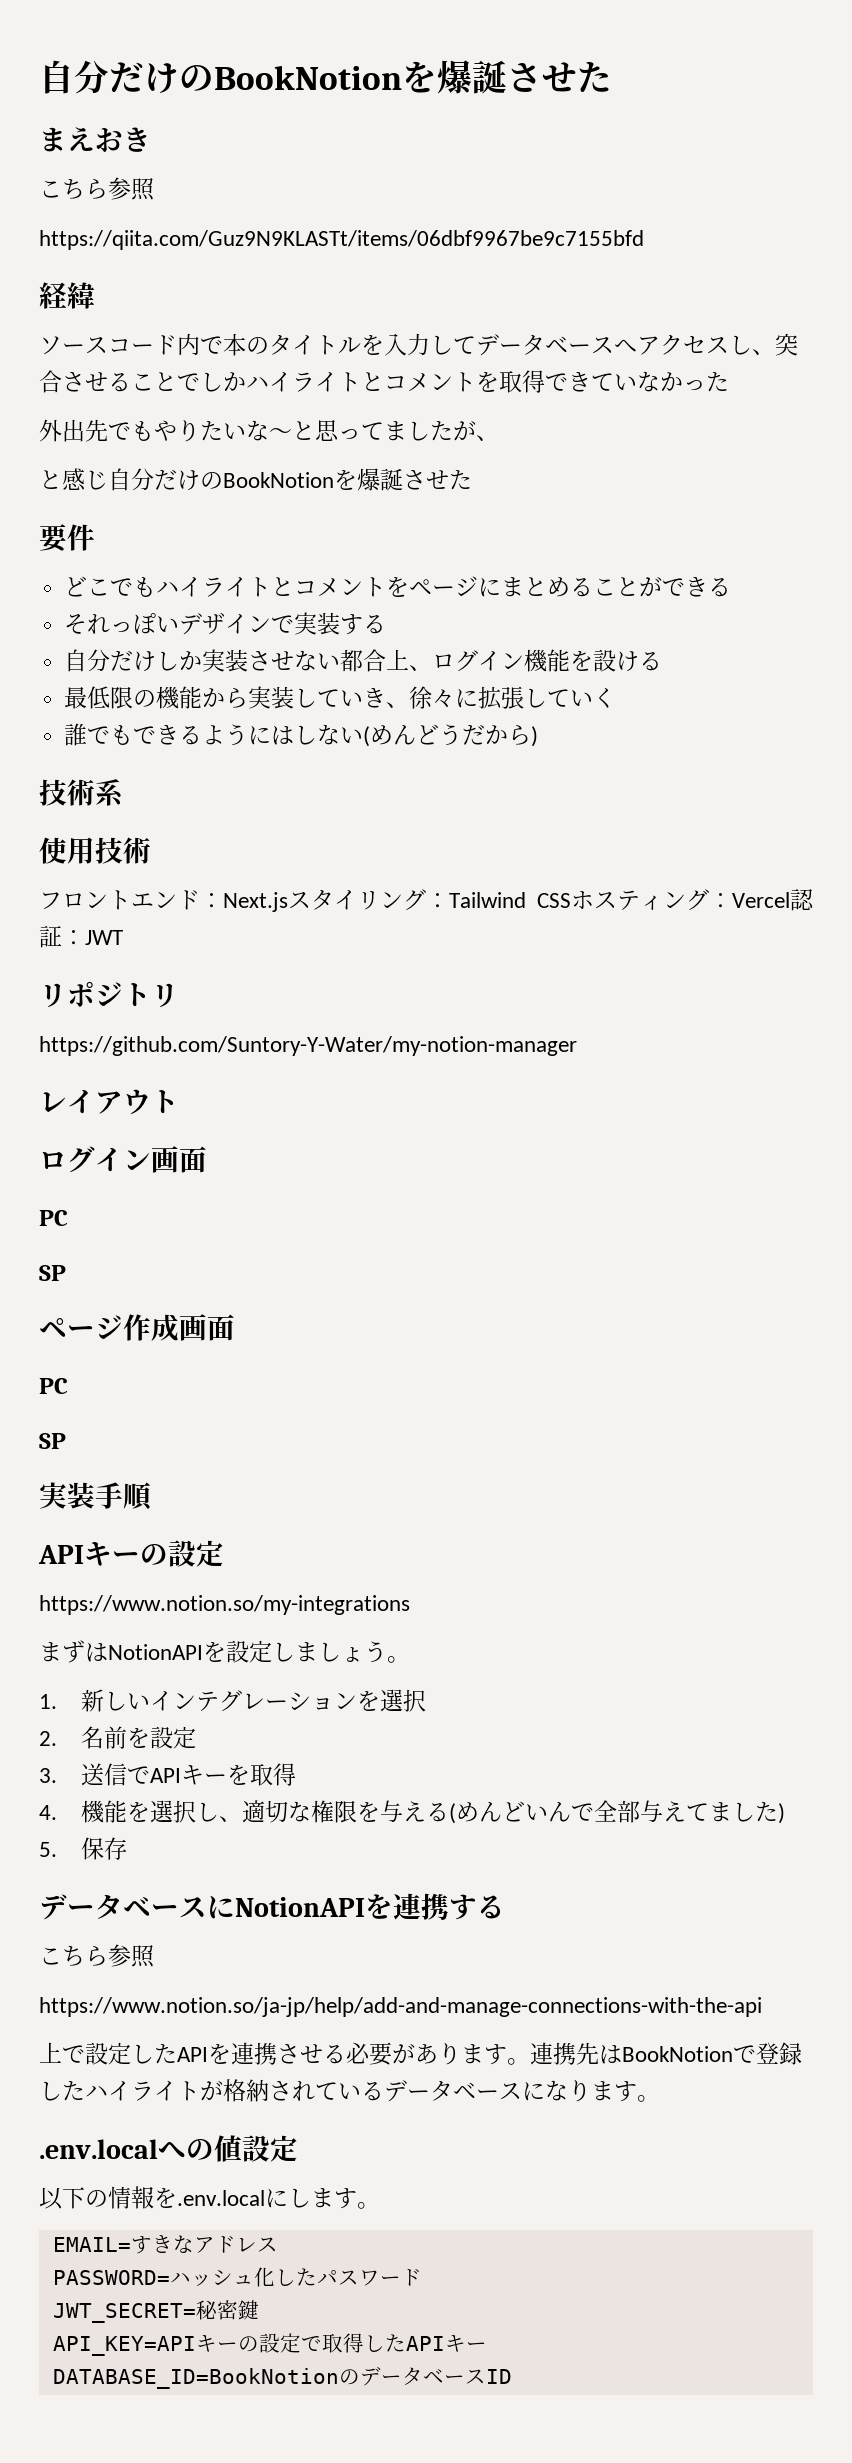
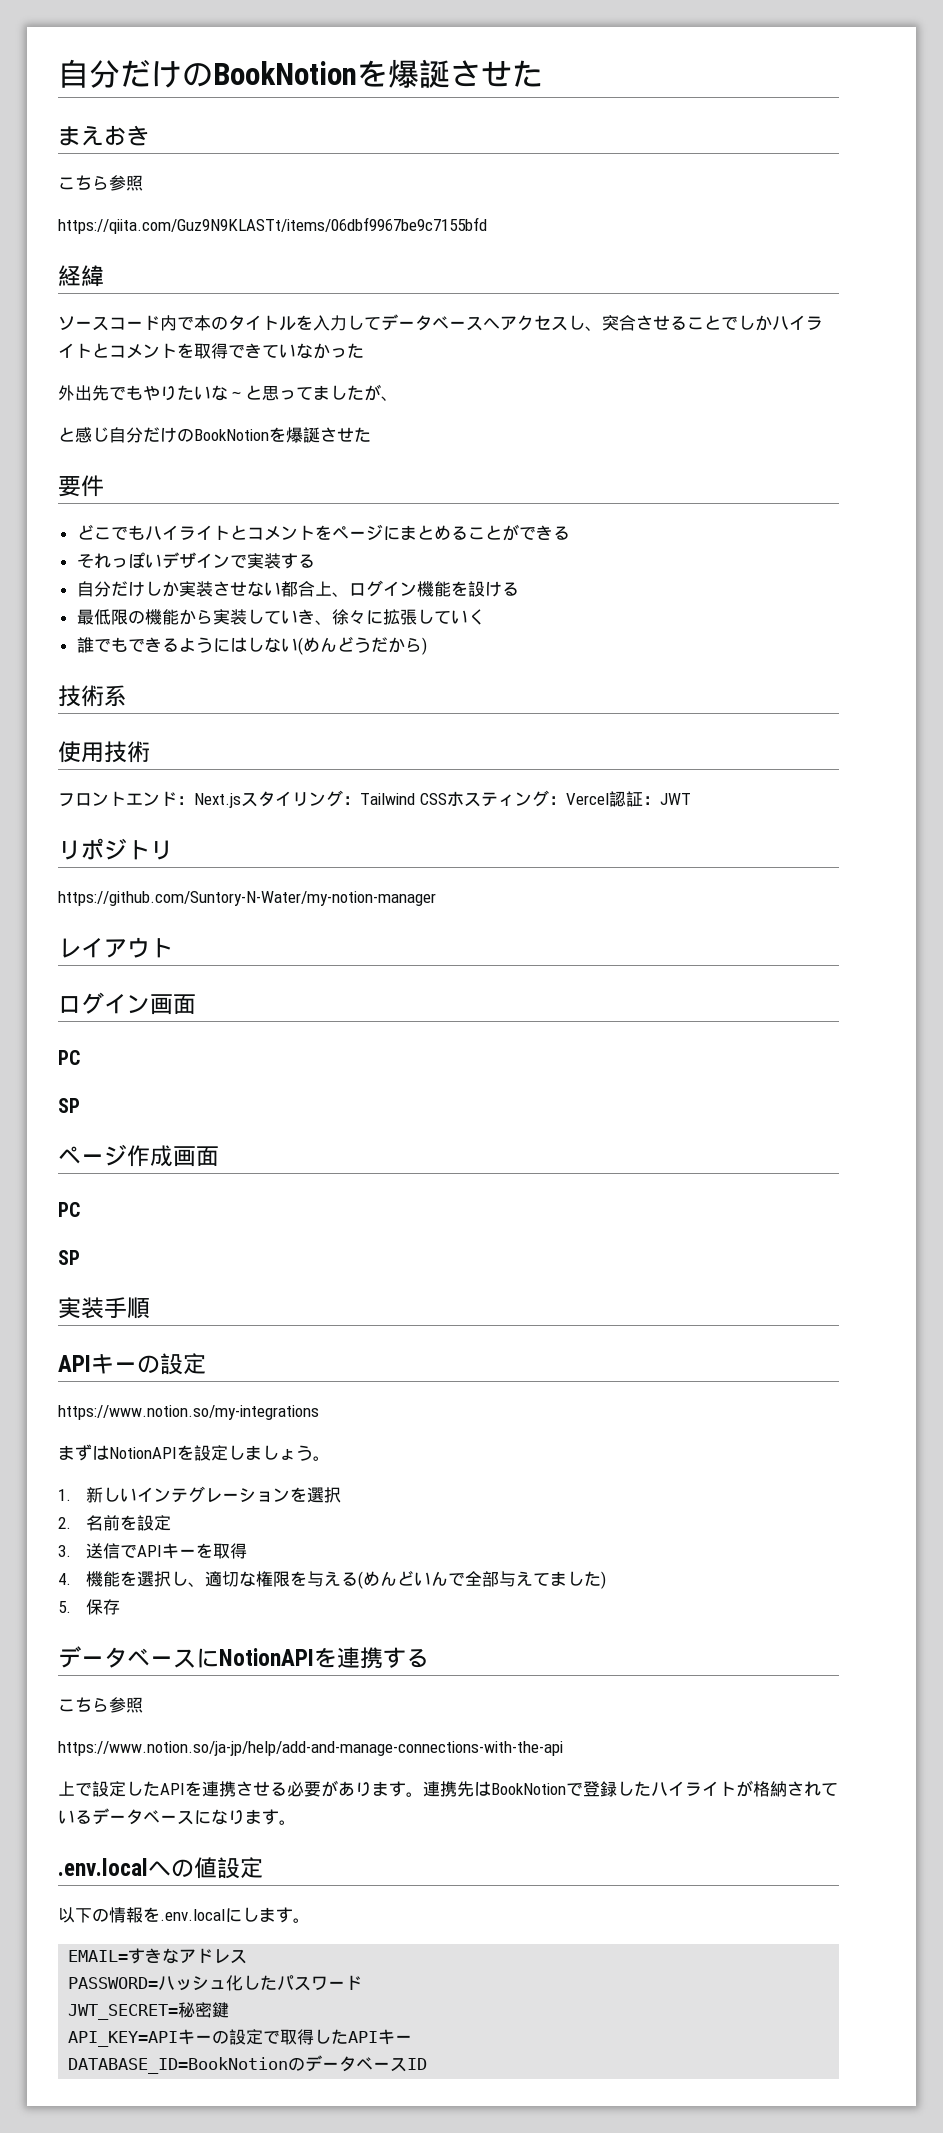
- https://github.com/Suntory-Y-Water/my-notion-manager
+ https://github.com/Suntory-N-Water/my-notion-manager

